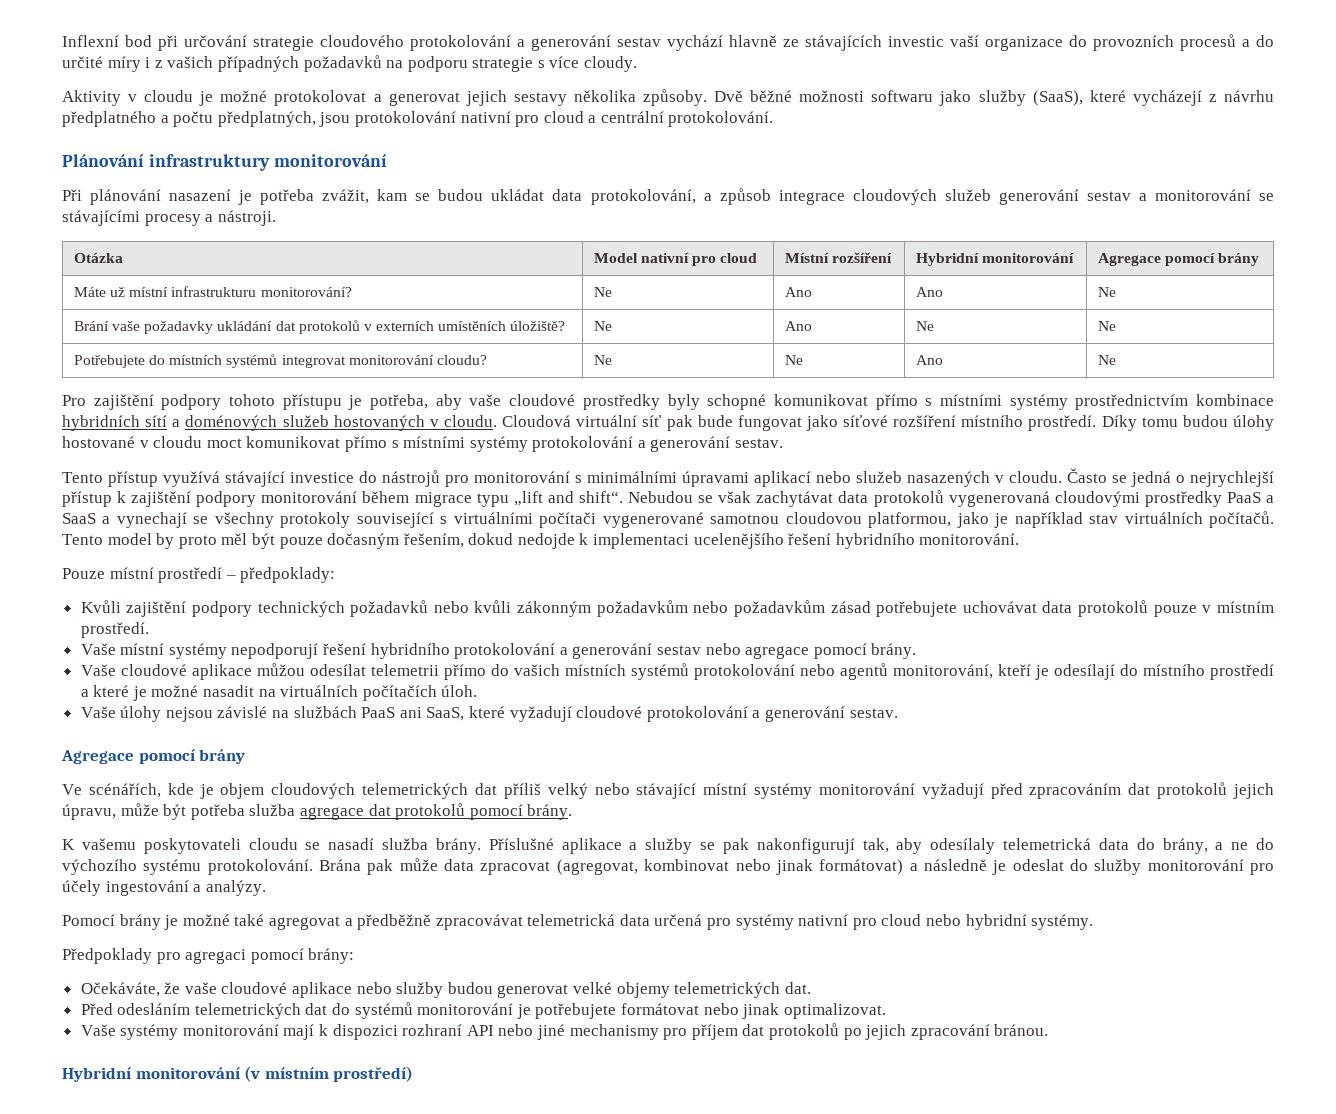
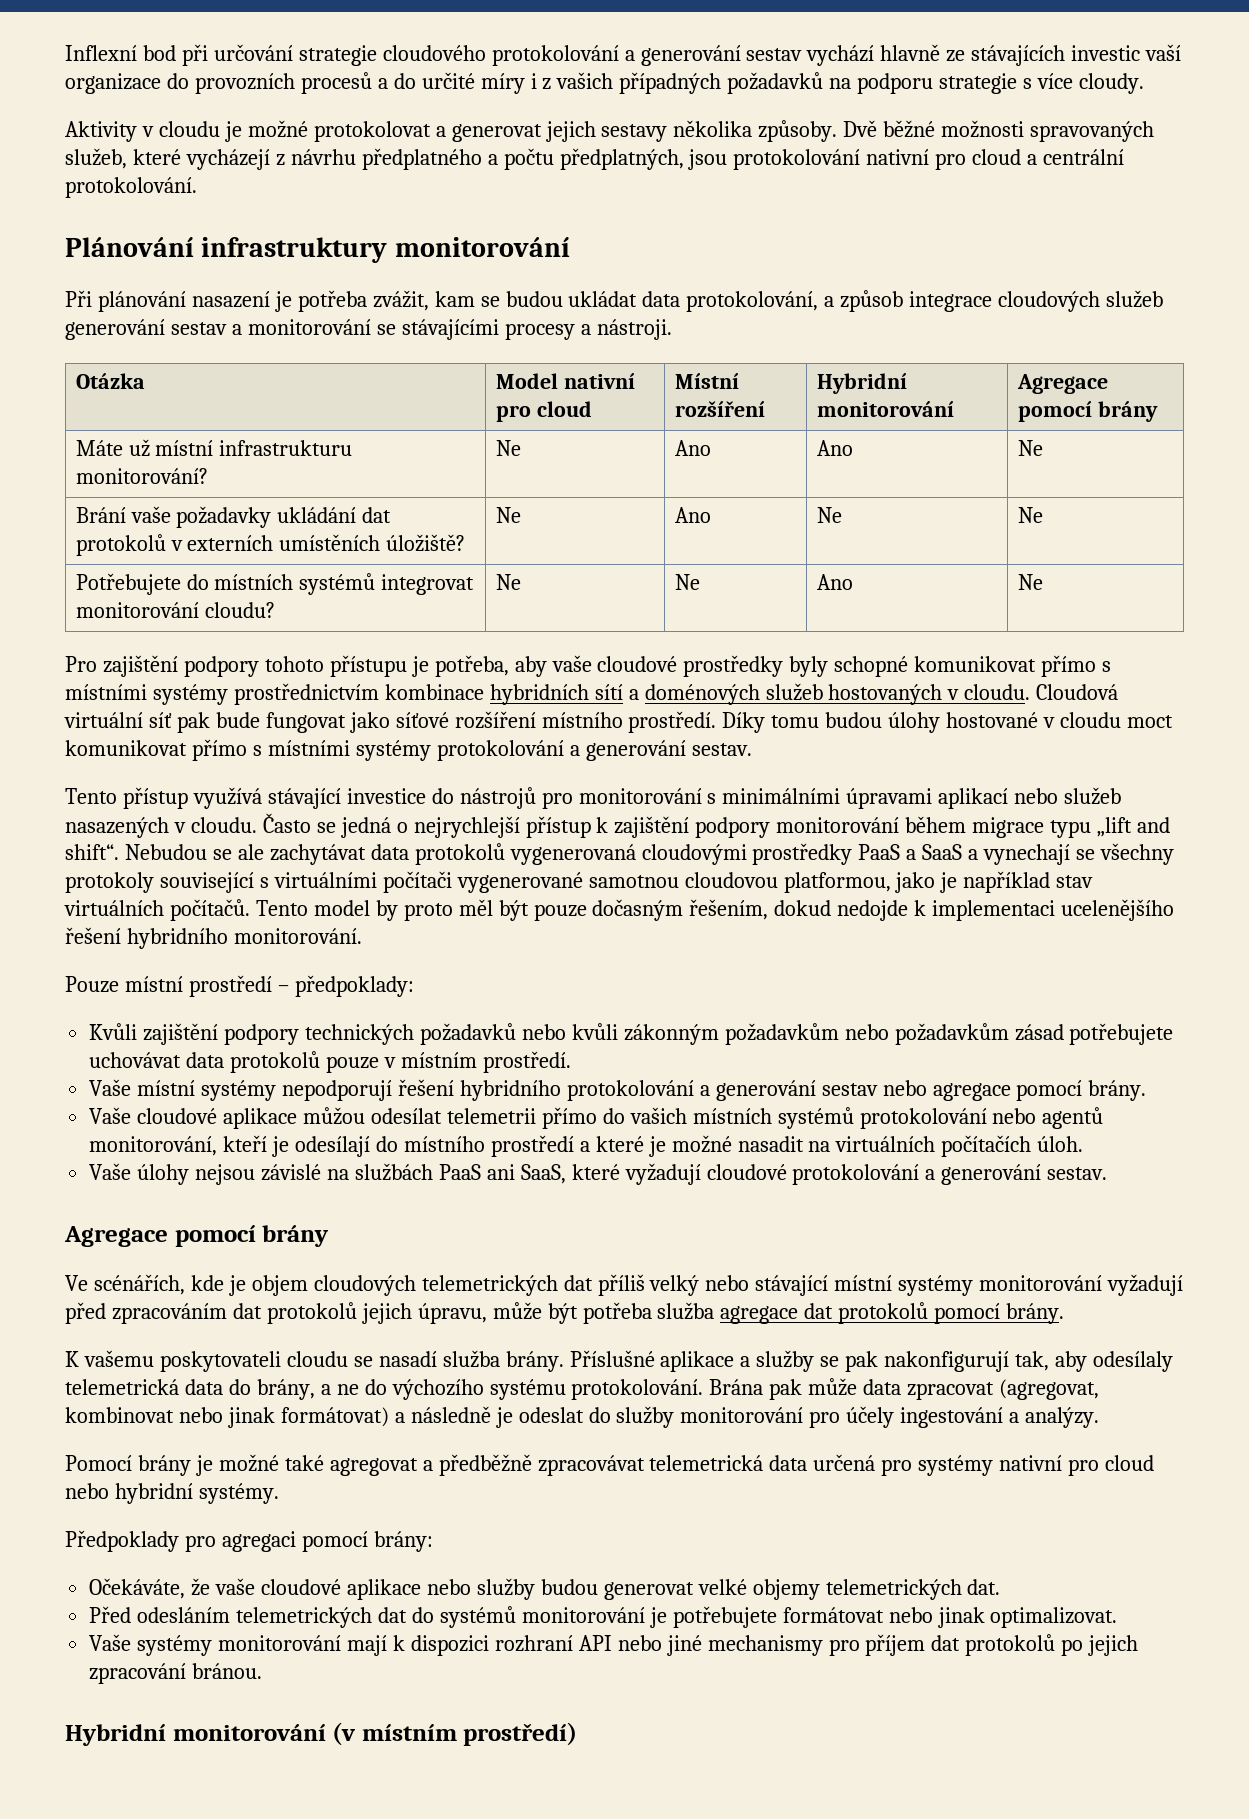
- Dvě běžné možnosti softwaru jako služby (SaaS), které vycházejí z návrhu předplatného a počtu předplatných, jsou protokolování nativní pro cloud a centrální protokolování.
+ Dvě běžné možnosti spravovaných služeb, které vycházejí z návrhu předplatného a počtu předplatných, jsou protokolování nativní pro cloud a centrální protokolování.
- Nebudou se však zachytávat data protokolů vygenerovaná cloudovými prostředky PaaS a SaaS a vynechají se všechny protokoly související s virtuálními počítači vygenerované samotnou cloudovou platformou, jako je například stav virtuálních počítačů.
+ Nebudou se ale zachytávat data protokolů vygenerovaná cloudovými prostředky PaaS a SaaS a vynechají se všechny protokoly související s virtuálními počítači vygenerované samotnou cloudovou platformou, jako je například stav virtuálních počítačů.

